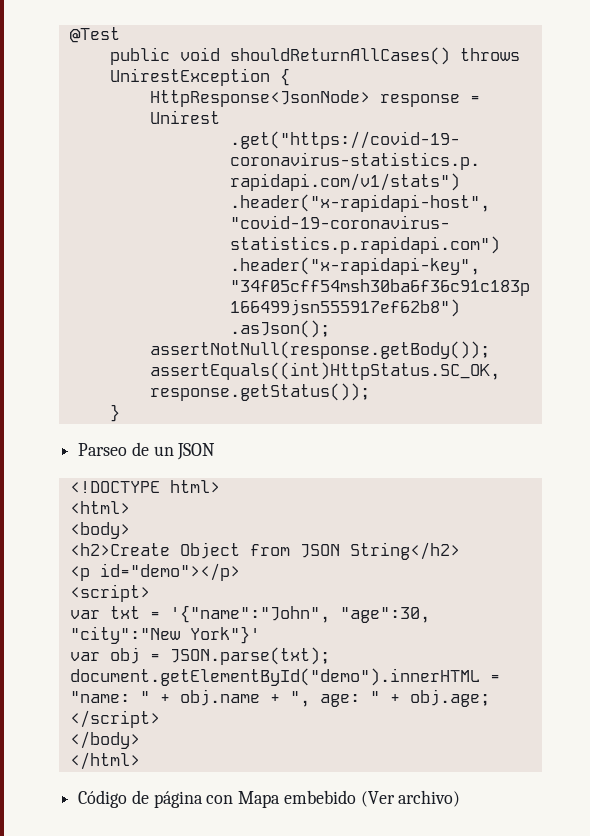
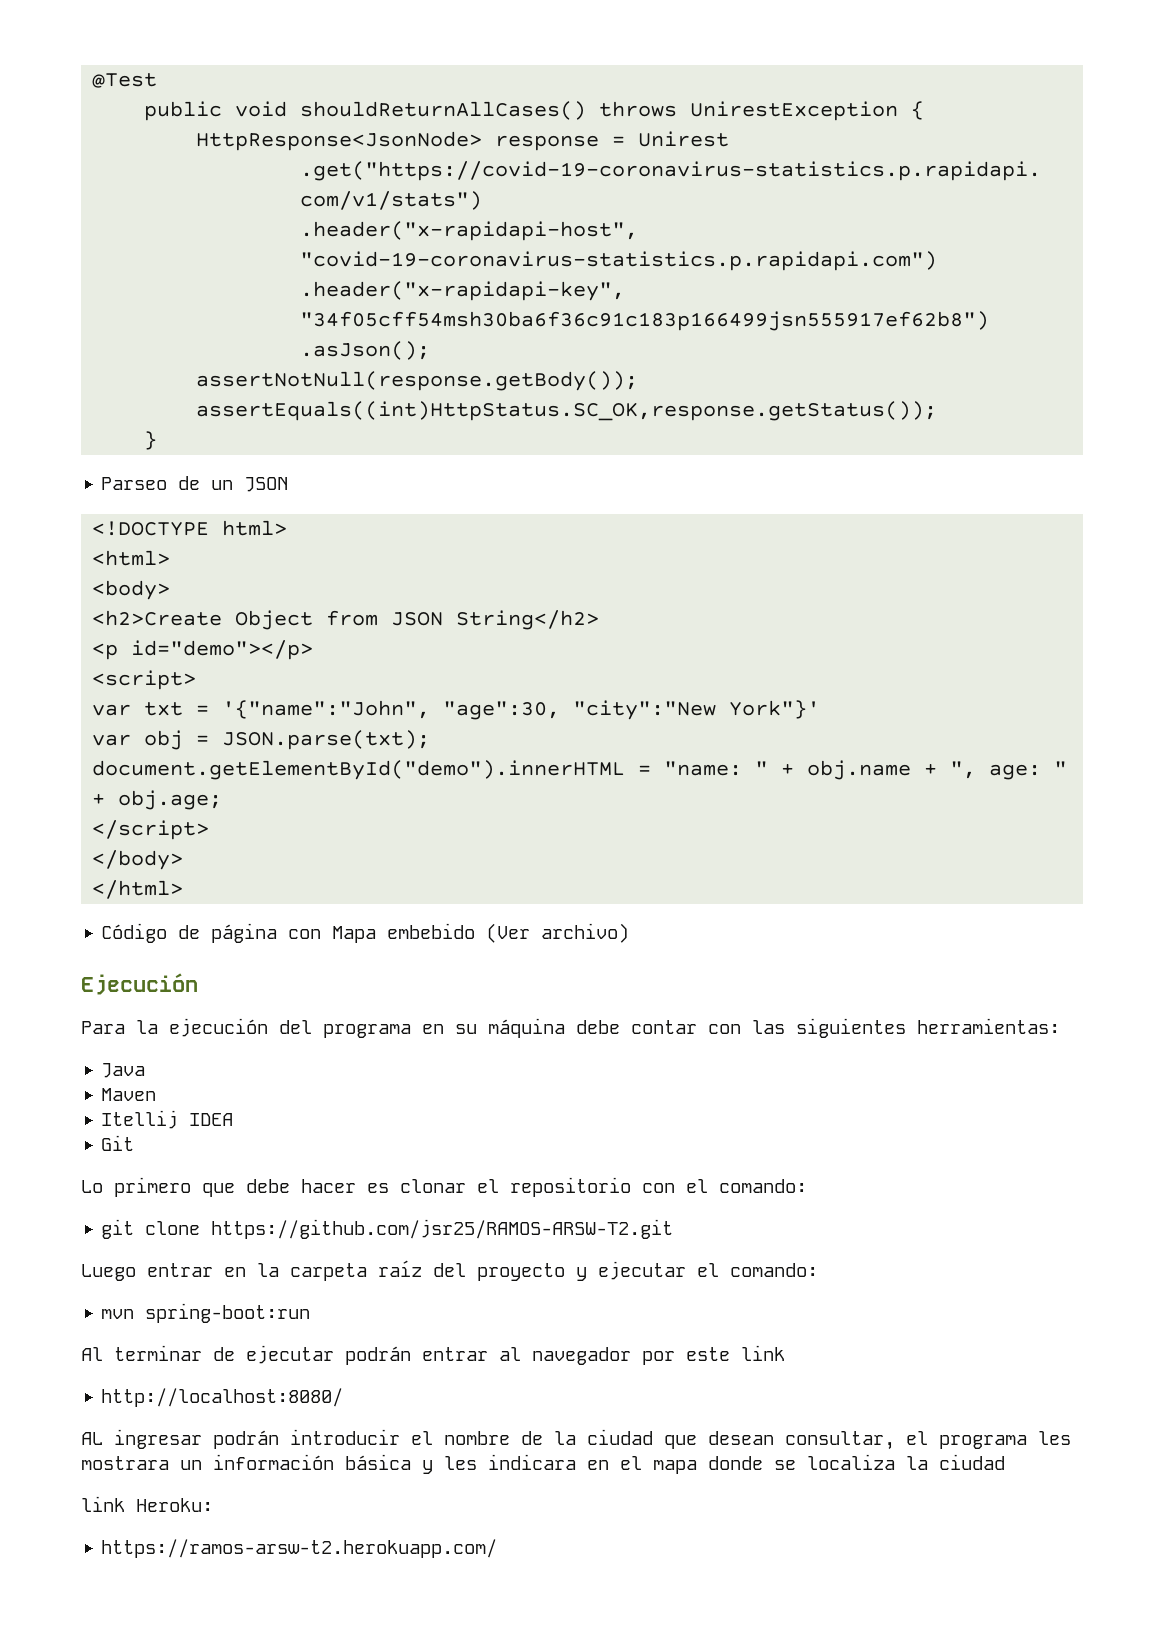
+ Ejecución
+ Para la ejecución del programa en su máquina debe contar con las siguientes herramientas:
+ Java
+ Maven
+ Itellij IDEA
+ Git
+ Lo primero que debe hacer es clonar el repositorio con el comando:
+ git clone https://github.com/jsr25/RAMOS-ARSW-T2.git
+ Luego entrar en la carpeta raíz del proyecto y ejecutar el comando:
+ mvn spring-boot:run
+ Al terminar de ejecutar podrán entrar al navegador por este link
+ http://localhost:8080/
+ AL ingresar podrán introducir el nombre de la ciudad que desean consultar, el programa les mostrara un información básica y les indicara en el mapa donde se localiza la ciudad
+ link Heroku:
+ https://ramos-arsw-t2.herokuapp.com/

